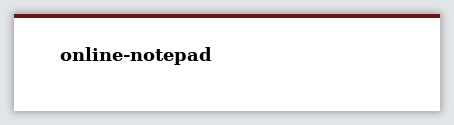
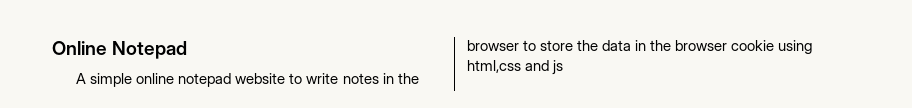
- online-notepad
+ Online Notepad
+ A simple online notepad website to write notes in the browser to store the data in the browser cookie using html,css and js

